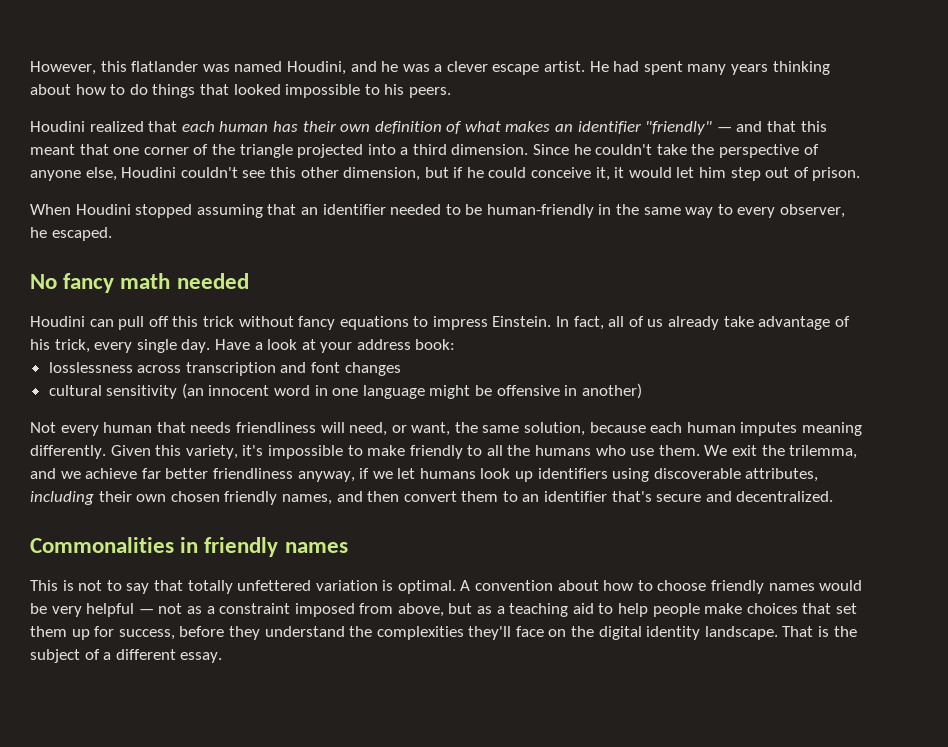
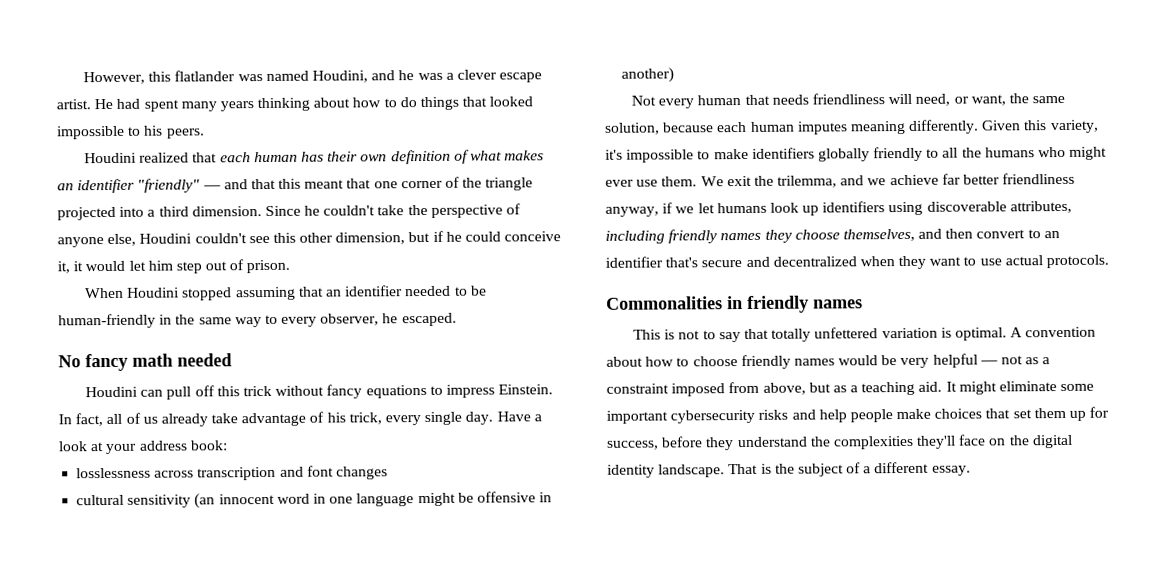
- Given this variety, it's impossible to make friendly to all the humans who use them.
+ Given this variety, it's impossible to make identifiers globally friendly to all the humans who might ever use them.
- We exit the trilemma, and we achieve far better friendliness anyway, if we let humans look up identifiers using discoverable attributes, including their own chosen friendly names, and then convert them to an identifier that's secure and decentralized.
+ We exit the trilemma, and we achieve far better friendliness anyway, if we let humans look up identifiers using discoverable attributes, including friendly names they choose themselves, and then convert to an identifier that's secure and decentralized when they want to use actual protocols.
- A convention about how to choose friendly names would be very helpful — not as a constraint imposed from above, but as a teaching aid to help people make choices that set them up for success, before they understand the complexities they'll face on the digital identity landscape.
+ A convention about how to choose friendly names would be very helpful — not as a constraint imposed from above, but as a teaching aid. It might eliminate some important cybersecurity risks and help people make choices that set them up for success, before they understand the complexities they'll face on the digital identity landscape.

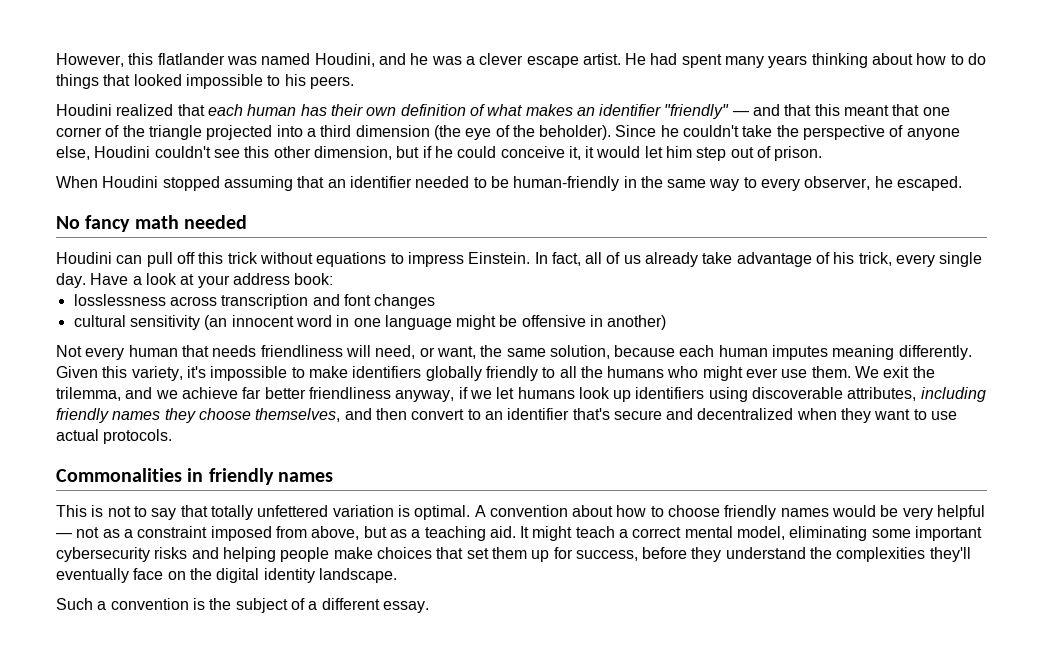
- Houdini realized that each human has their own definition of what makes an identifier "friendly" — and that this meant that one corner of the triangle projected into a third dimension.
+ Houdini realized that each human has their own definition of what makes an identifier "friendly" — and that this meant that one corner of the triangle projected into a third dimension (the eye of the beholder).
- Houdini can pull off this trick without fancy equations to impress Einstein.
+ Houdini can pull off this trick without equations to impress Einstein.
- It might eliminate some important cybersecurity risks and help people make choices that set them up for success, before they understand the complexities they'll face on the digital identity landscape. That is the subject of a different essay.
+ It might teach a correct mental model, eliminating some important cybersecurity risks and helping people make choices that set them up for success, before they understand the complexities they'll eventually face on the digital identity landscape.
+ Such a convention is the subject of a different essay.

